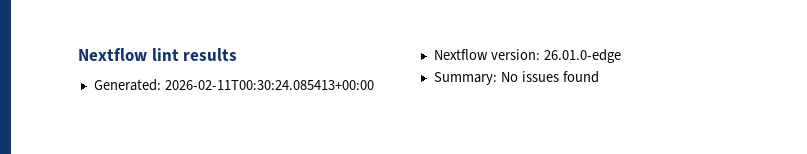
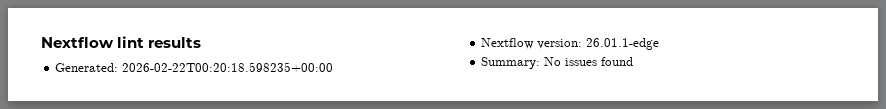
- Generated: 2026-02-11T00:30:24.085413+00:00
+ Generated: 2026-02-22T00:20:18.598235+00:00
- Nextflow version: 26.01.0-edge
+ Nextflow version: 26.01.1-edge

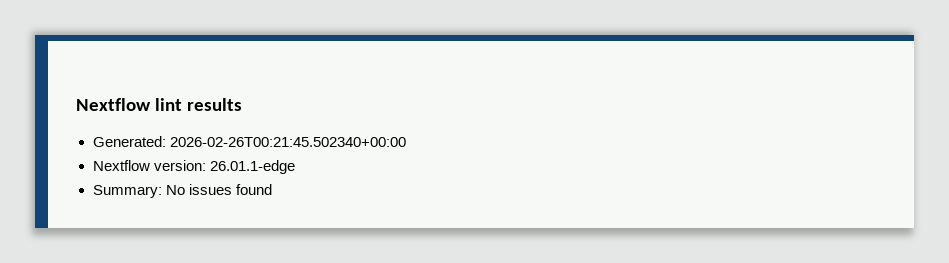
- Generated: 2026-02-22T00:20:18.598235+00:00
+ Generated: 2026-02-26T00:21:45.502340+00:00

